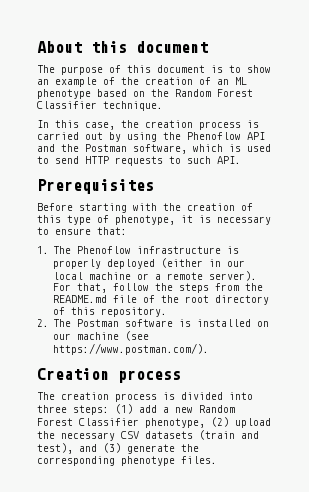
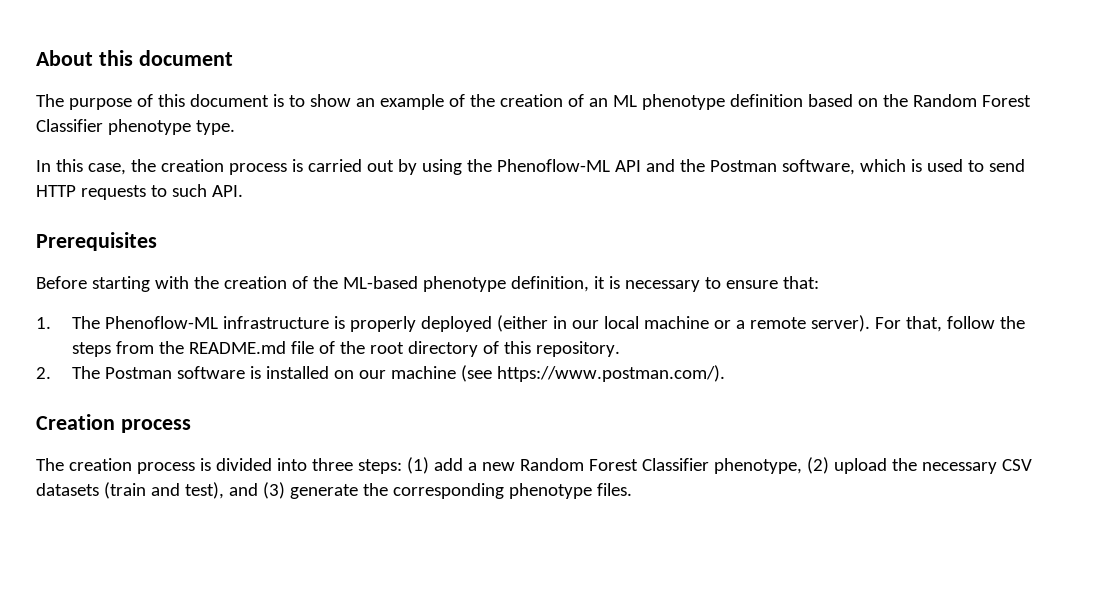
- The purpose of this document is to show an example of the creation of an ML phenotype based on the Random Forest Classifier technique.
+ The purpose of this document is to show an example of the creation of an ML phenotype definition based on the Random Forest Classifier phenotype type.
- In this case, the creation process is carried out by using the Phenoflow API and the Postman software, which is used to send HTTP requests to such API.
+ In this case, the creation process is carried out by using the Phenoflow-ML API and the Postman software, which is used to send HTTP requests to such API.
- Before starting with the creation of this type of phenotype, it is necessary to ensure that:
+ Before starting with the creation of the ML-based phenotype definition, it is necessary to ensure that:
- 1. The Phenoflow infrastructure is properly deployed (either in our local machine or a remote server).
+ 1. The Phenoflow-ML infrastructure is properly deployed (either in our local machine or a remote server).

